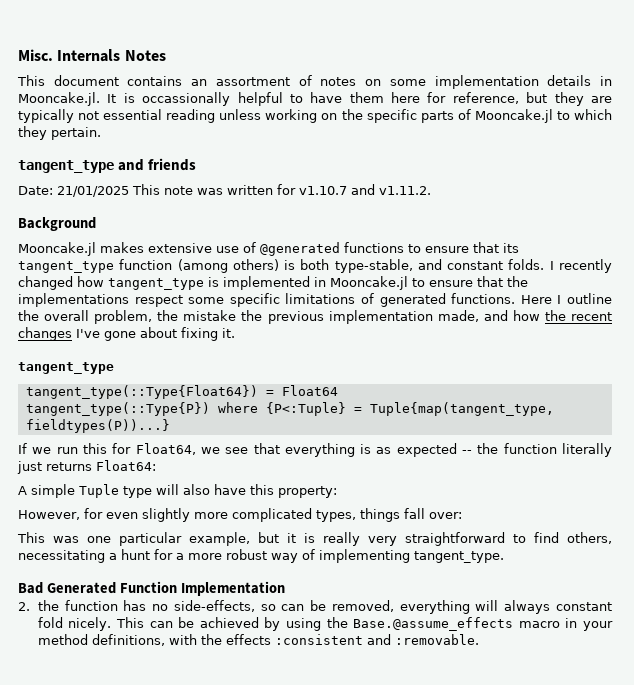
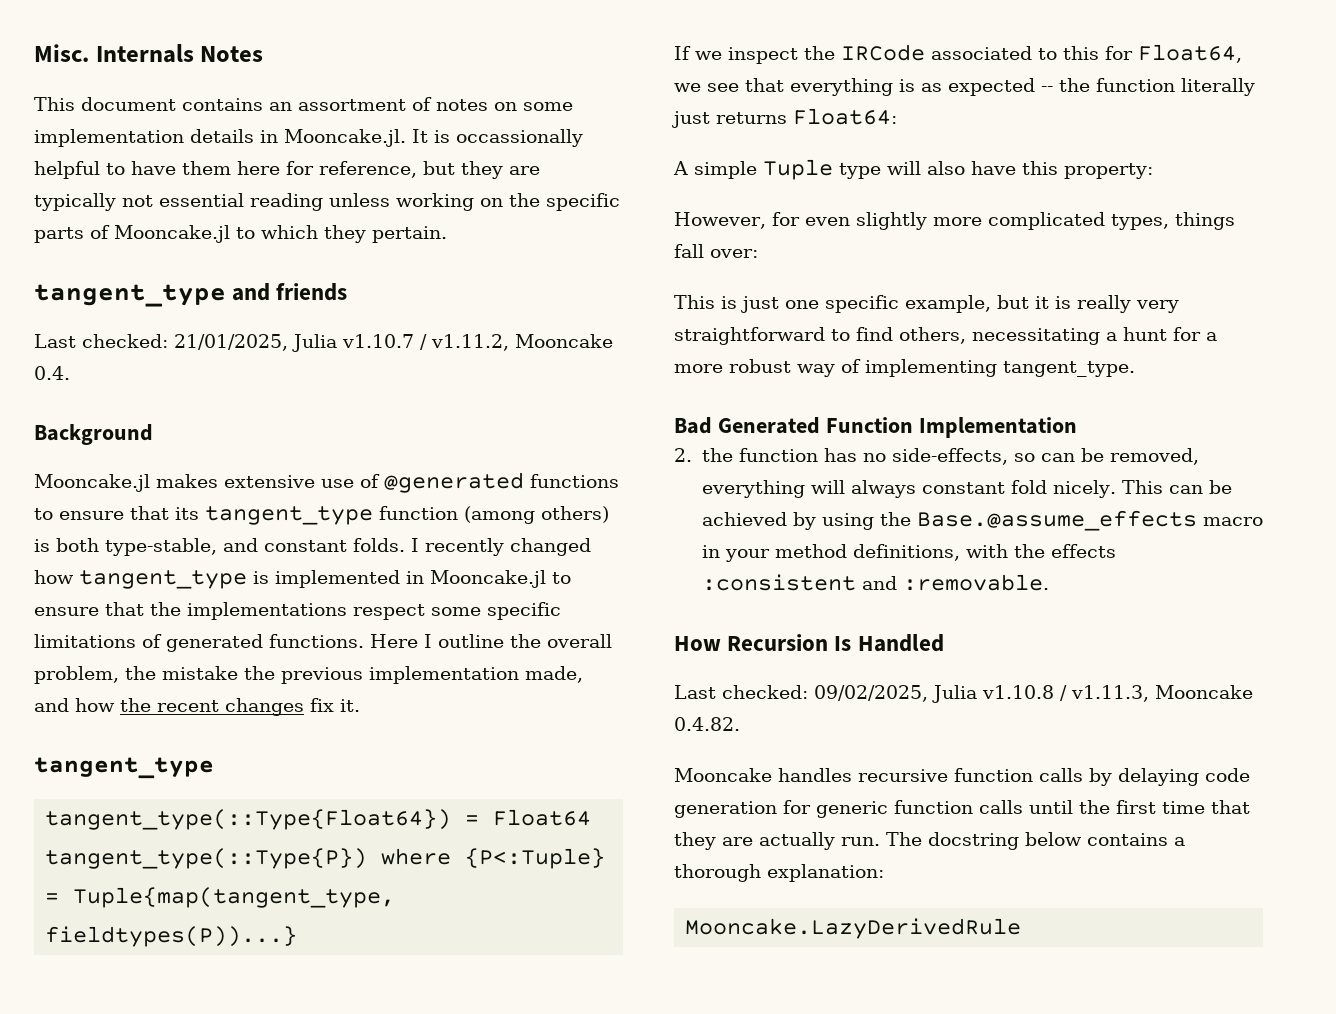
- Date: 21/01/2025 This note was written for v1.10.7 and v1.11.2.
+ Last checked: 21/01/2025, Julia v1.10.7 / v1.11.2, Mooncake 0.4.
- Here I outline the overall problem, the mistake the previous implementation made, and how the recent changes I've gone about fixing it.
+ Here I outline the overall problem, the mistake the previous implementation made, and how the recent changes fix it.
- If we run this for Float64, we see that everything is as expected -- the function literally just returns Float64:
+ If we inspect the IRCode associated to this for Float64, we see that everything is as expected -- the function literally just returns Float64:
- This was one particular example, but it is really very straightforward to find others, necessitating a hunt for a more robust way of implementing tangent_type.
+ This is just one specific example, but it is really very straightforward to find others, necessitating a hunt for a more robust way of implementing tangent_type.
+ How Recursion Is Handled
+ Last checked: 09/02/2025, Julia v1.10.8 / v1.11.3, Mooncake 0.4.82.
+ Mooncake handles recursive function calls by delaying code generation for generic function calls until the first time that they are actually run. The docstring below contains a thorough explanation:
+ Mooncake.LazyDerivedRule

